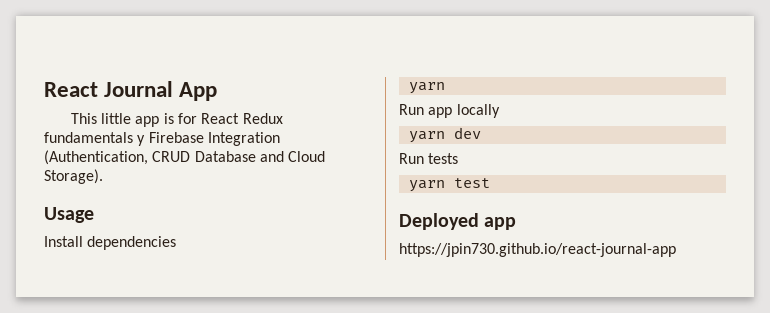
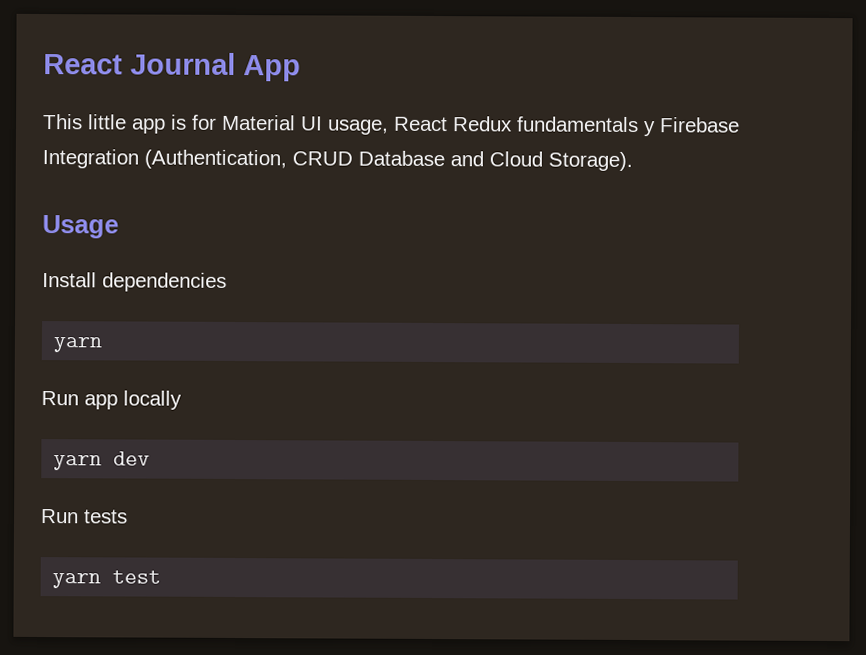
- This little app is for React Redux fundamentals y Firebase Integration (Authentication, CRUD Database and Cloud Storage).
+ This little app is for Material UI usage, React Redux fundamentals y Firebase Integration (Authentication, CRUD Database and Cloud Storage).
- Deployed app
- https://jpin730.github.io/react-journal-app

